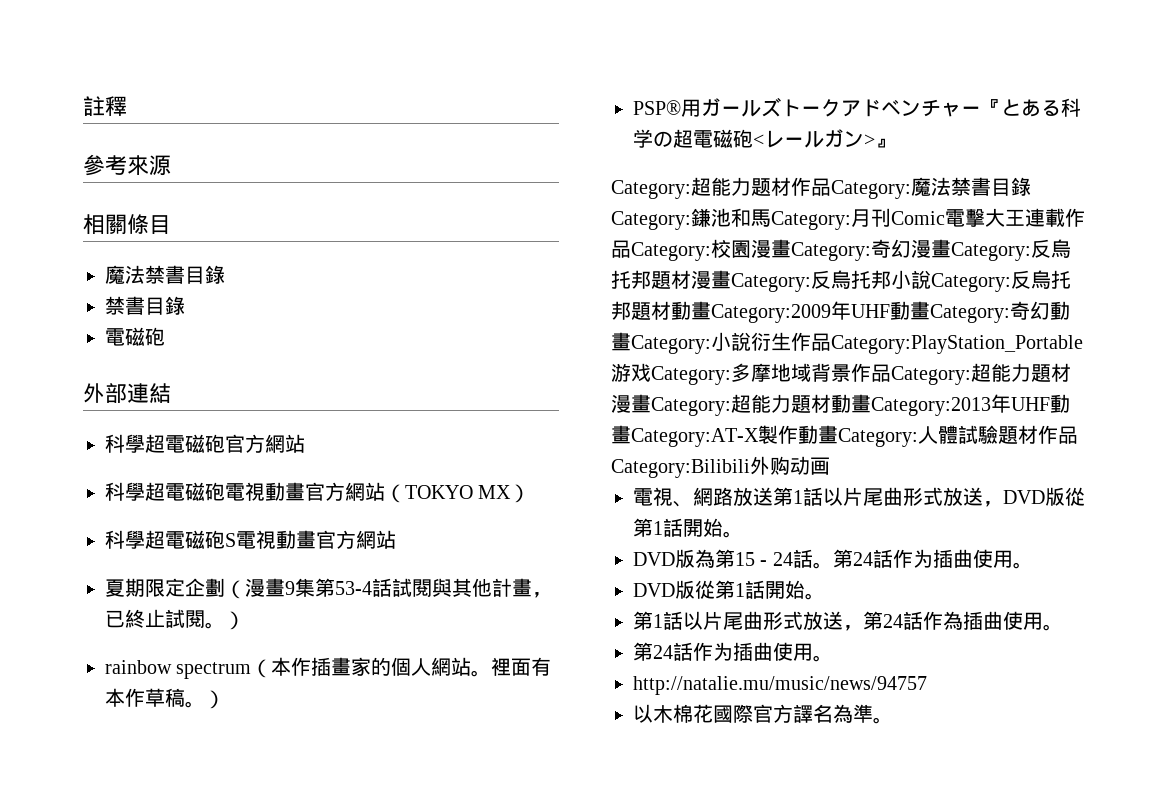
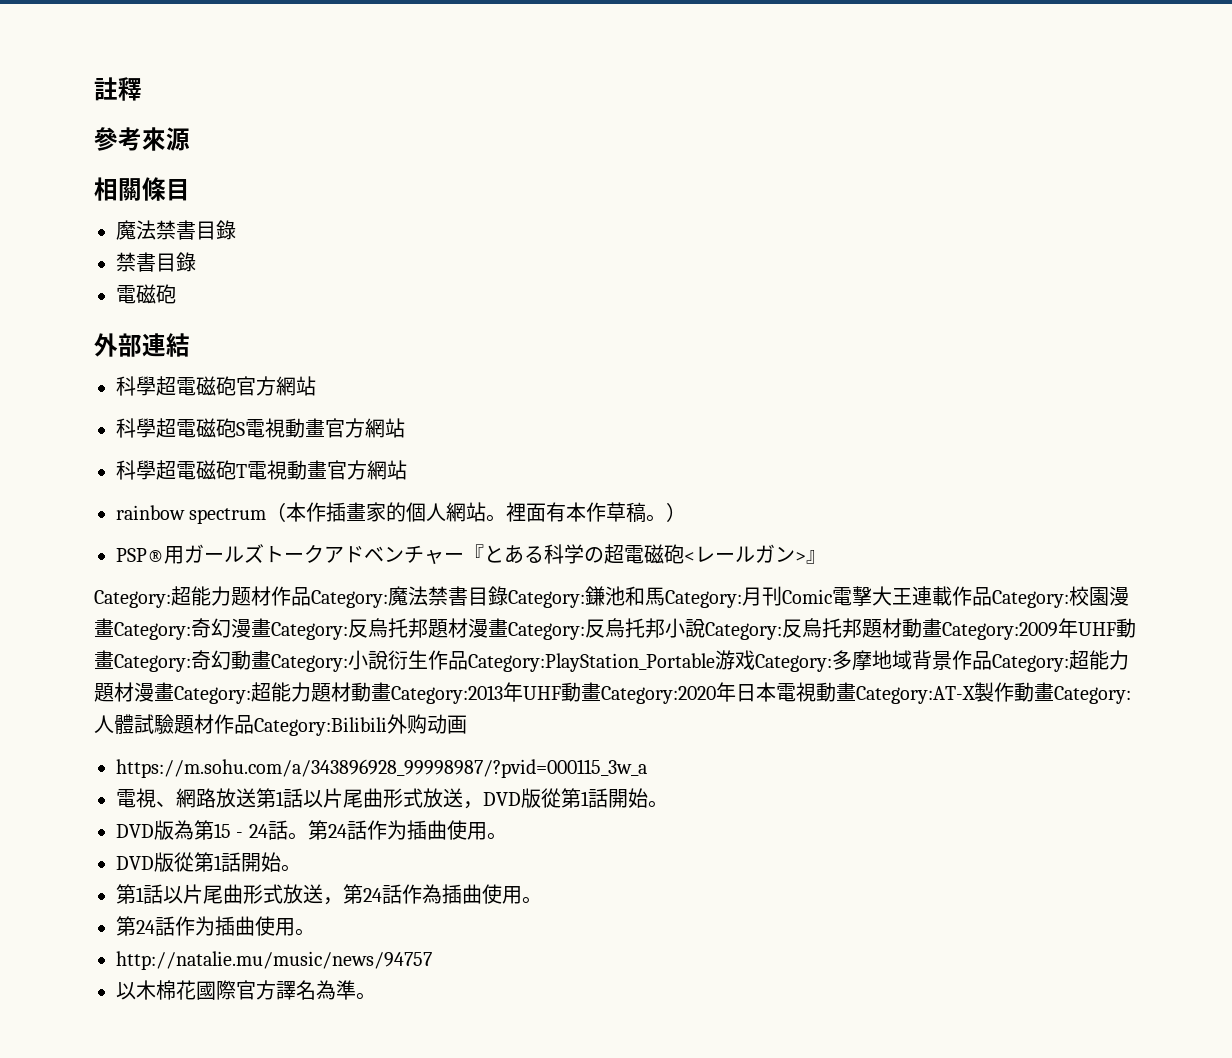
- 科學超電磁砲電視動畫官方網站（TOKYO MX）
- 夏期限定企劃（漫畫9集第53-4話試閱與其他計畫，已終止試閱。）
+ 科學超電磁砲T電視動畫官方網站
- 超能力題材動畫Category:2013年UHF動畫Category:AT-X製作動畫Category:
+ 超能力題材動畫Category:2013年UHF動畫Category:2020年日本電視動畫Category:AT-X製作動畫Category:
+ https://m.sohu.com/a/343896928_99998987/?pvid=000115_3w_a

